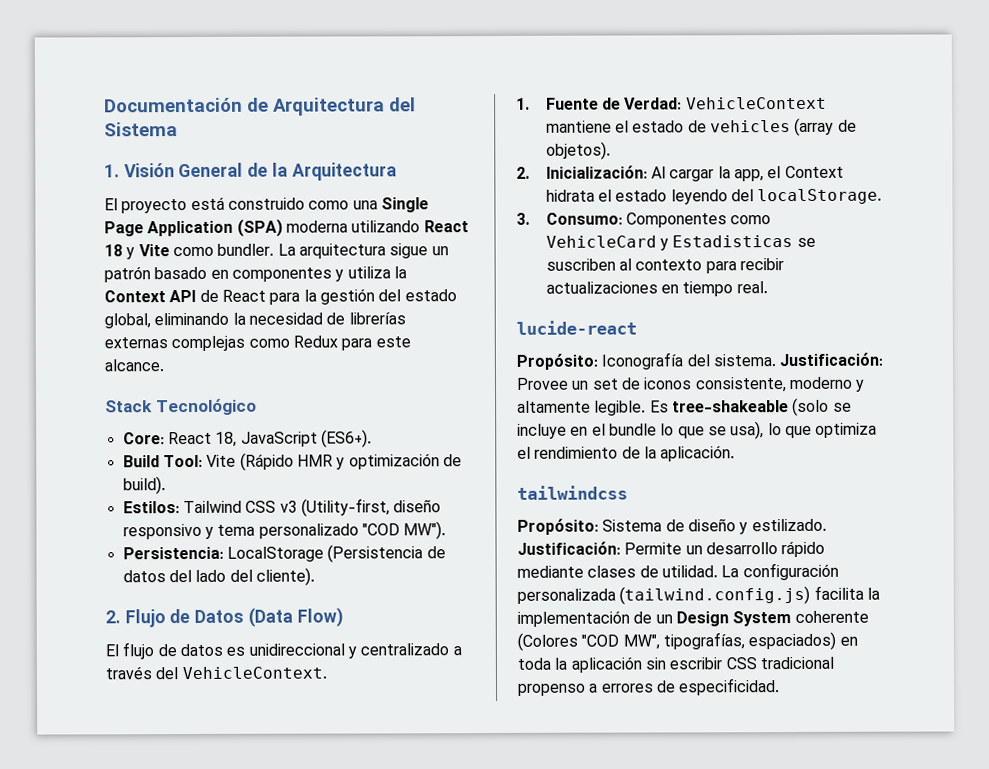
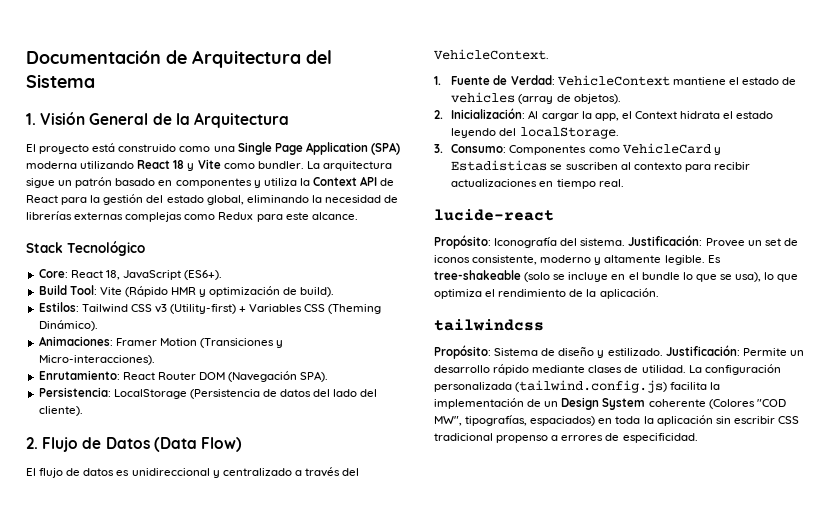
- Estilos: Tailwind CSS v3 (Utility-first, diseño responsivo y tema personalizado "COD MW").
+ Estilos: Tailwind CSS v3 (Utility-first) + Variables CSS (Theming Dinámico).
+ Animaciones: Framer Motion (Transiciones y Micro-interacciones).
+ Enrutamiento: React Router DOM (Navegación SPA).

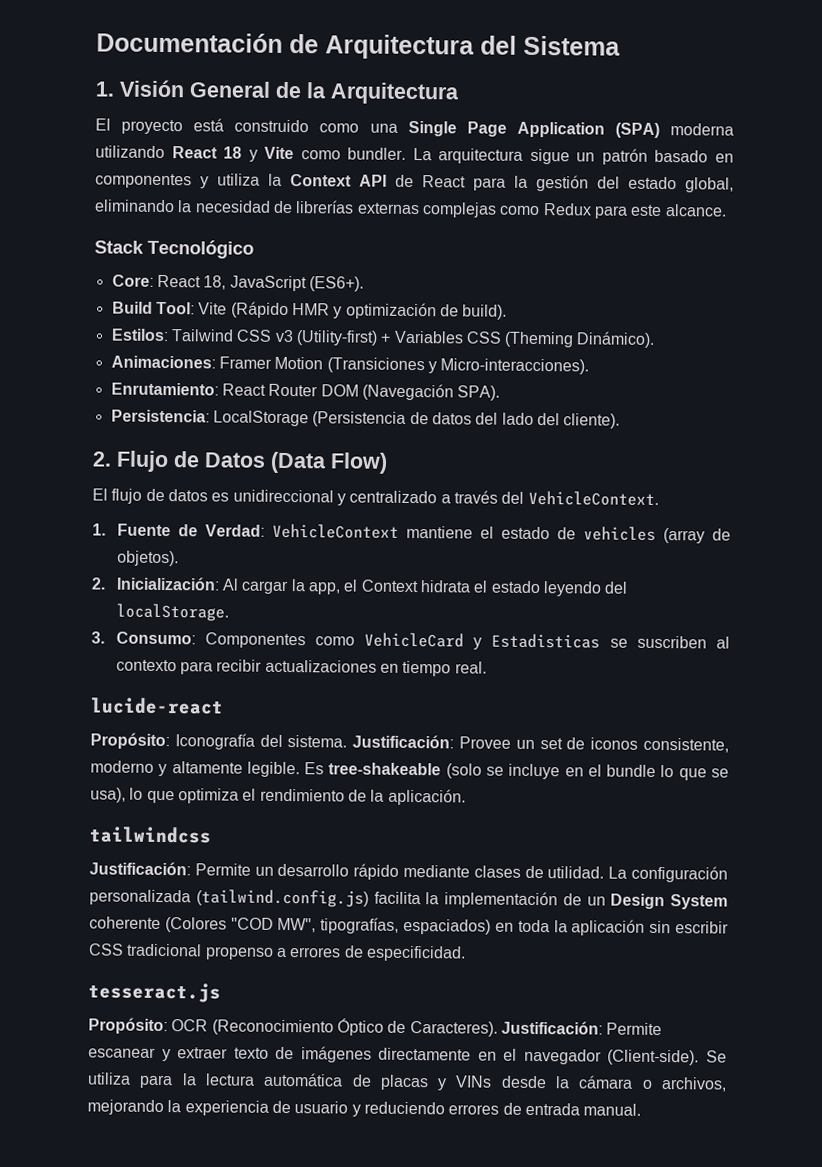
- Propósito: Sistema de diseño y estilizado.
+ tesseract.js
+ Propósito: OCR (Reconocimiento Óptico de Caracteres). Justificación: Permite escanear y extraer texto de imágenes directamente en el navegador (Client-side). Se utiliza para la lectura automática de placas y VINs desde la cámara o archivos, mejorando la experiencia de usuario y reduciendo errores de entrada manual.

